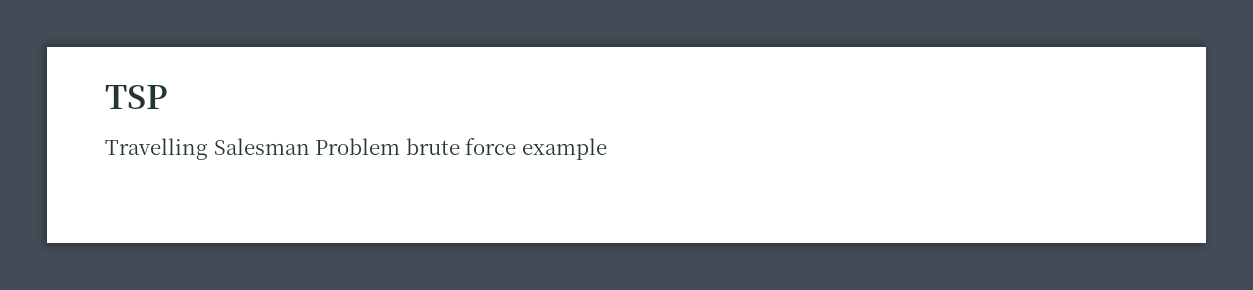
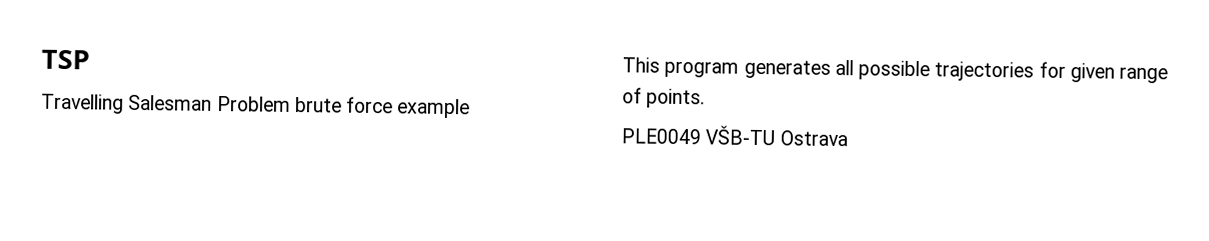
+ This program generates all possible trajectories for given range of points.
+ PLE0049 VŠB-TU Ostrava

